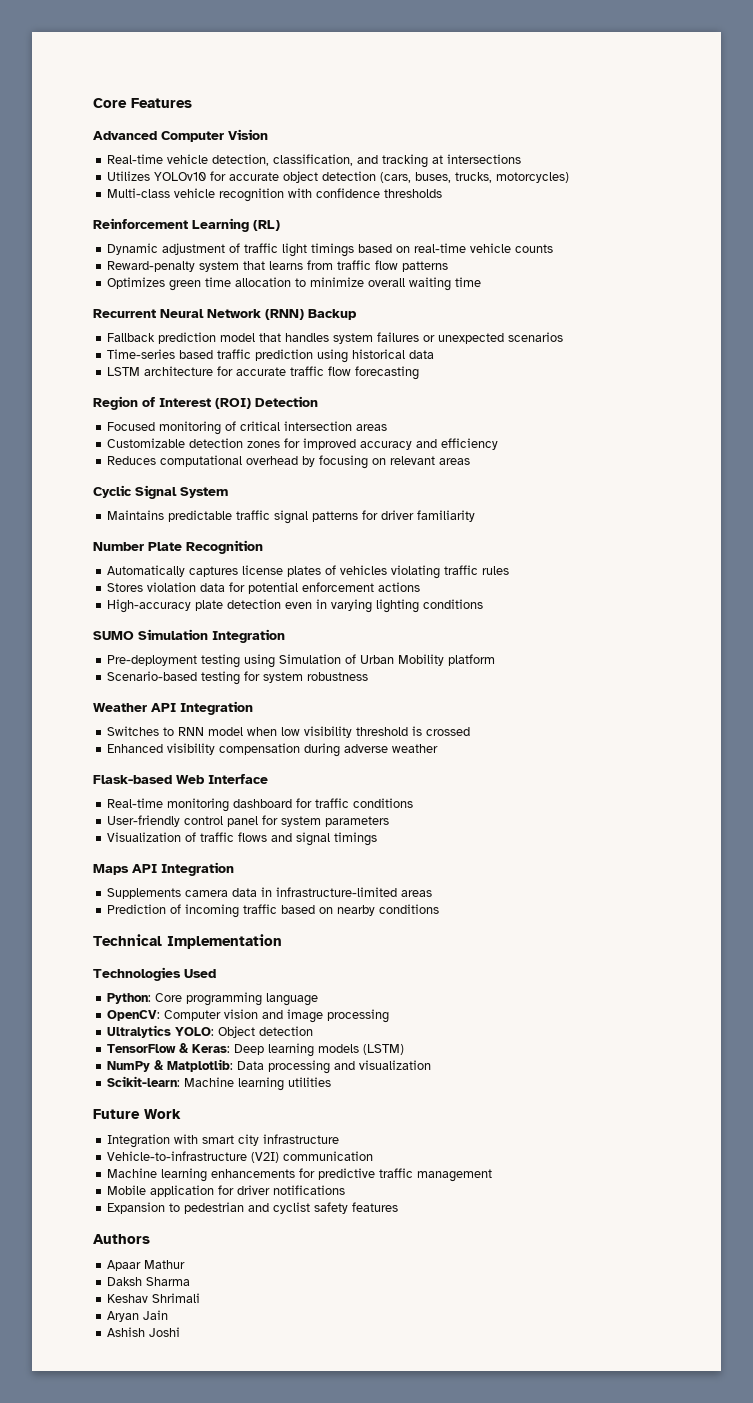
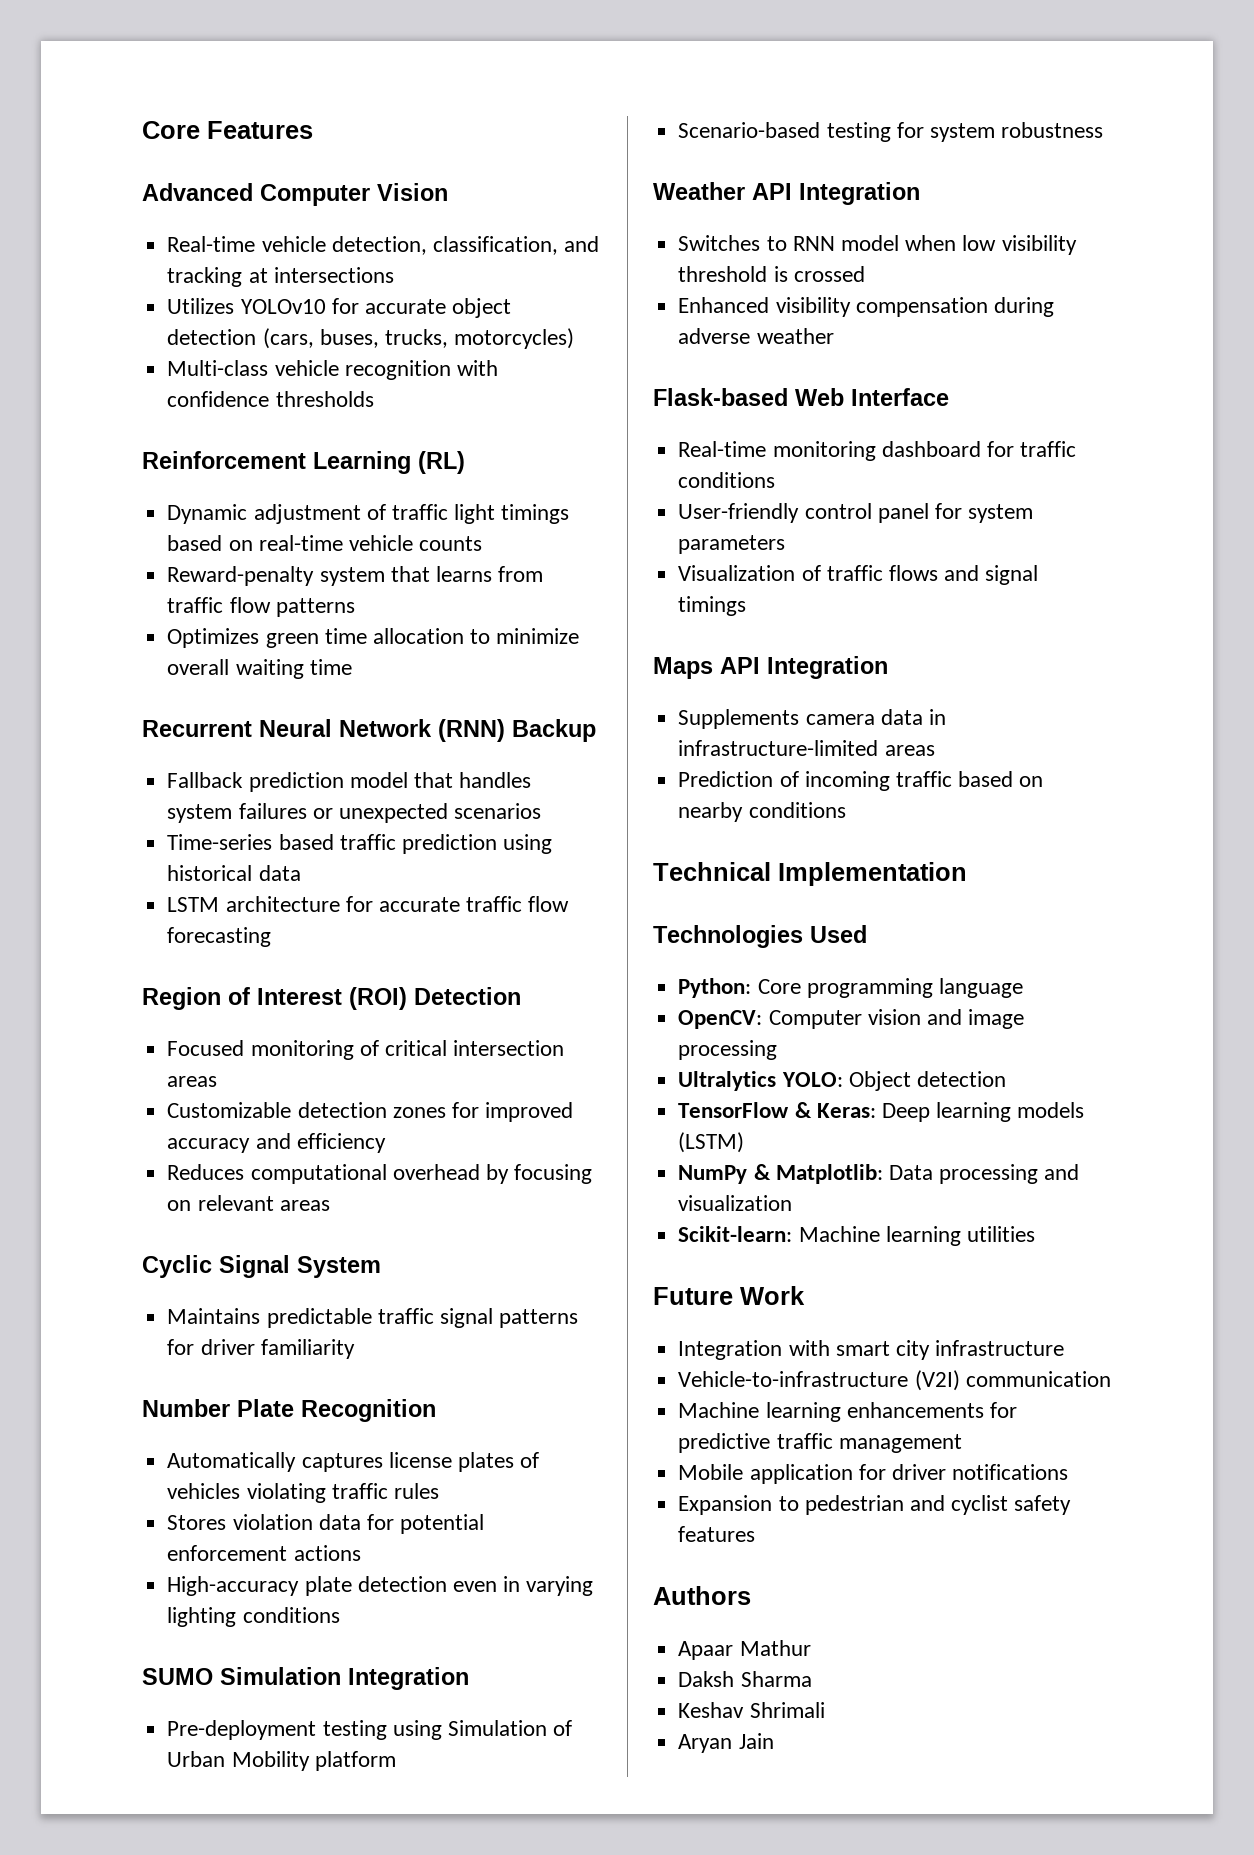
- Ashish Joshi

